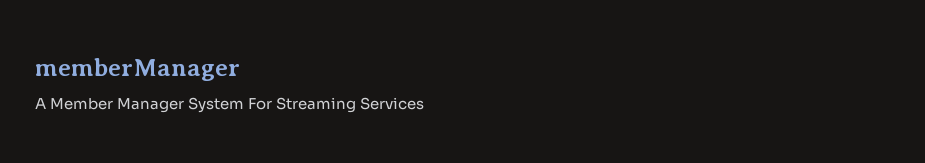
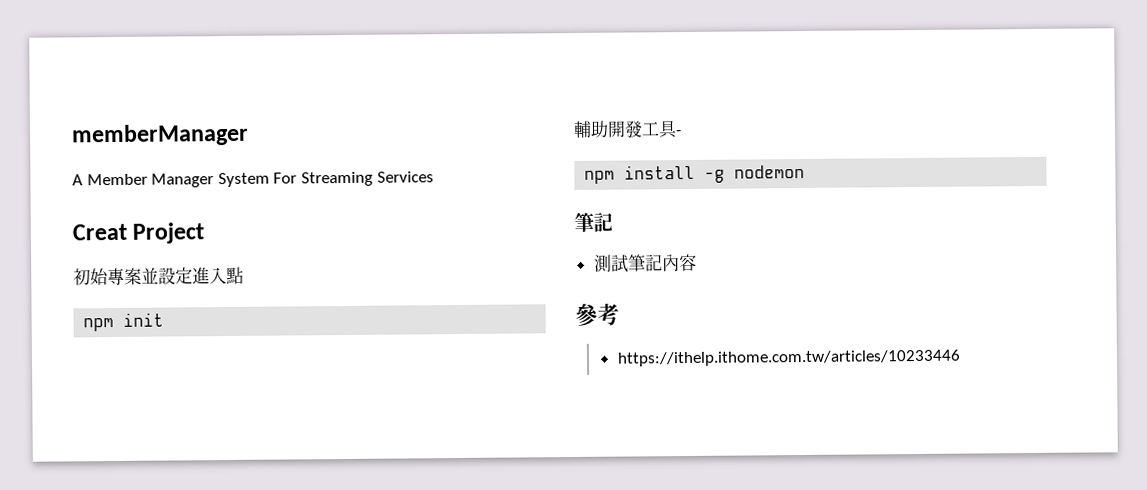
+ Creat Project
+ 初始專案並設定進入點
+ npm init
+ 輔助開發工具-
+ npm install -g nodemon
+ 筆記
+ 測試筆記內容
+ 參考
+ https://ithelp.ithome.com.tw/articles/10233446

